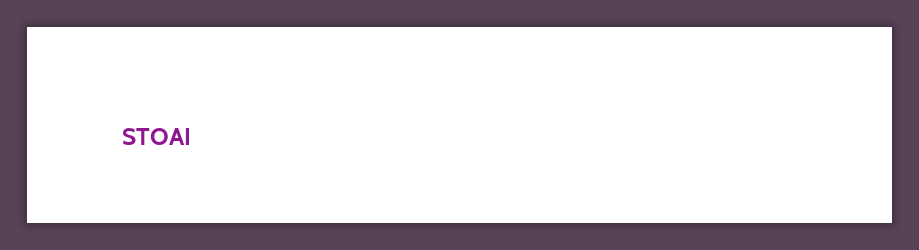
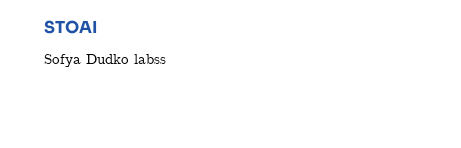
+ Sofya Dudko labss

